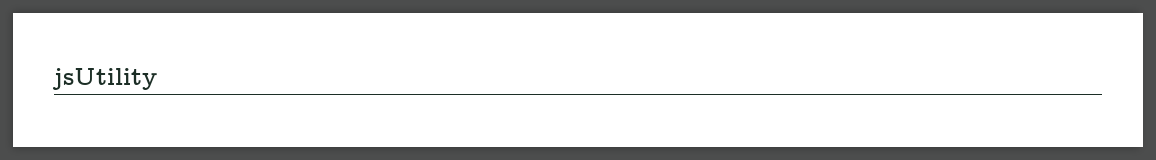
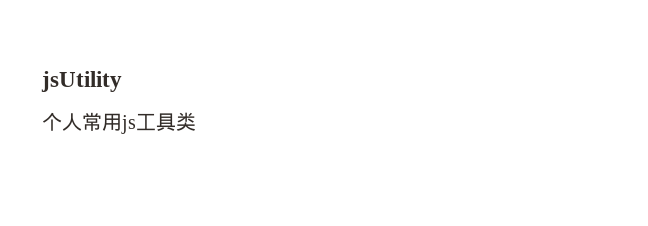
+ 个人常用js工具类

